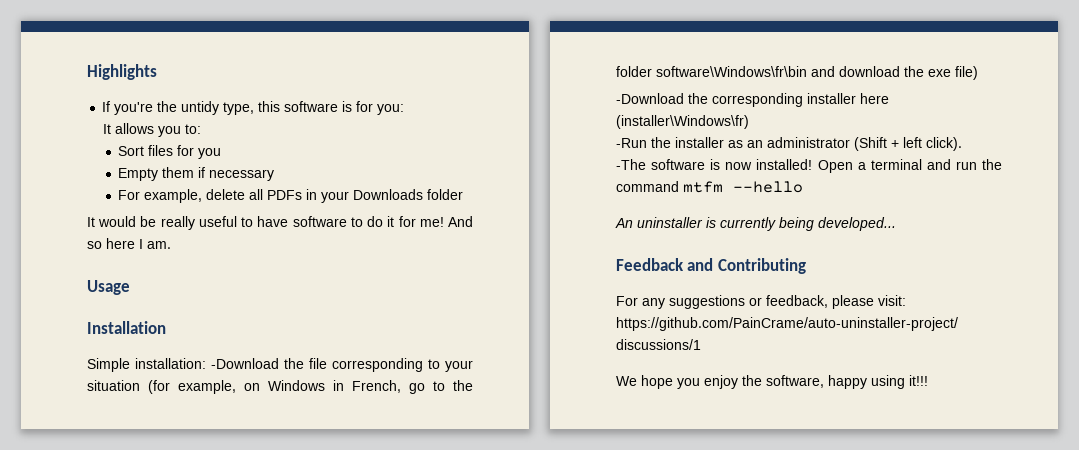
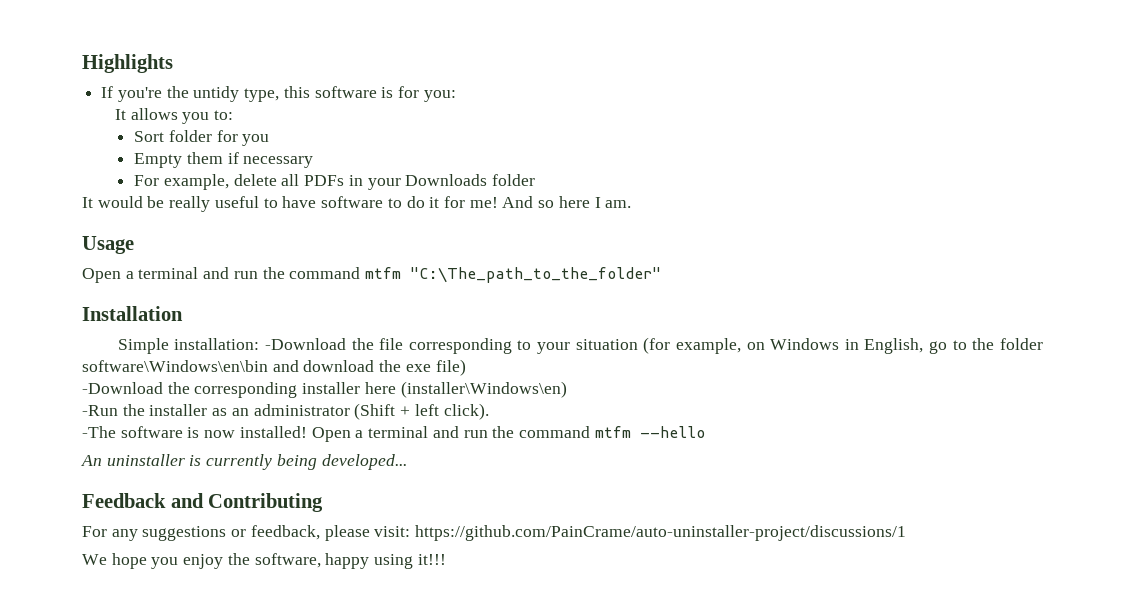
- Sort files for you
+ Sort folder for you
+ Open a terminal and run the command mtfm "C:\The_path_to_the_folder"
- Simple installation: -Download the file corresponding to your situation (for example, on Windows in French, go to the folder software\Windows\fr\bin and download the exe file)
+ Simple installation: -Download the file corresponding to your situation (for example, on Windows in English, go to the folder software\Windows\en\bin and download the exe file)
- -Download the corresponding installer here (installer\Windows\fr)
+ -Download the corresponding installer here (installer\Windows\en)

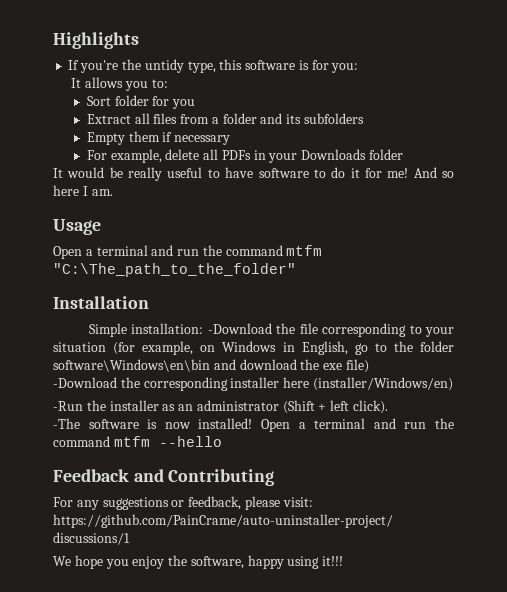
+ Extract all files from a folder and its subfolders
- -Download the corresponding installer here (installer\Windows\en)
+ -Download the corresponding installer here (installer/Windows/en)
- An uninstaller is currently being developed...

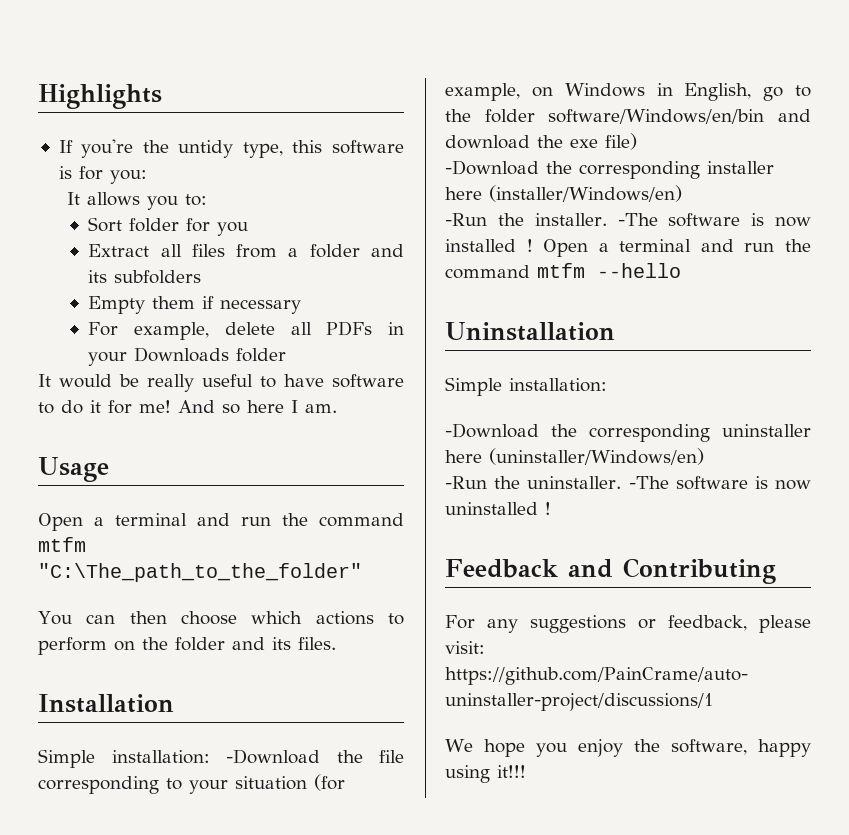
+ You can then choose which actions to perform on the folder and its files.
- Simple installation: -Download the file corresponding to your situation (for example, on Windows in English, go to the folder software\Windows\en\bin and download the exe file)
+ Simple installation: -Download the file corresponding to your situation (for example, on Windows in English, go to the folder software/Windows/en/bin and download the exe file)
- -Run the installer as an administrator (Shift + left click).
- -The software is now installed!
+ -Run the installer. -The software is now installed !
+ Uninstallation
+ Simple installation:
+ -Download the corresponding uninstaller here (uninstaller/Windows/en)
+ -Run the uninstaller. -The software is now uninstalled !

